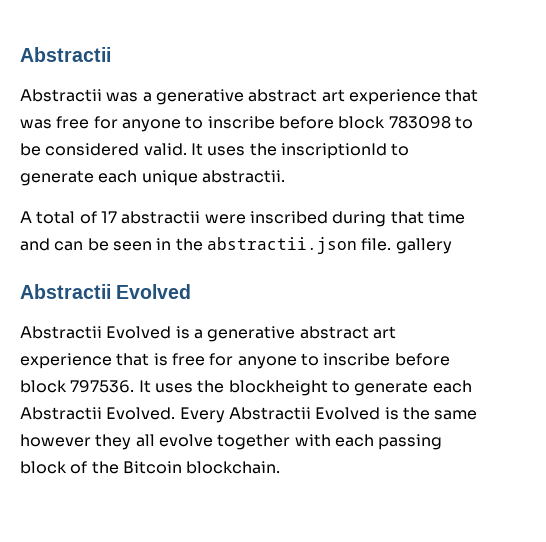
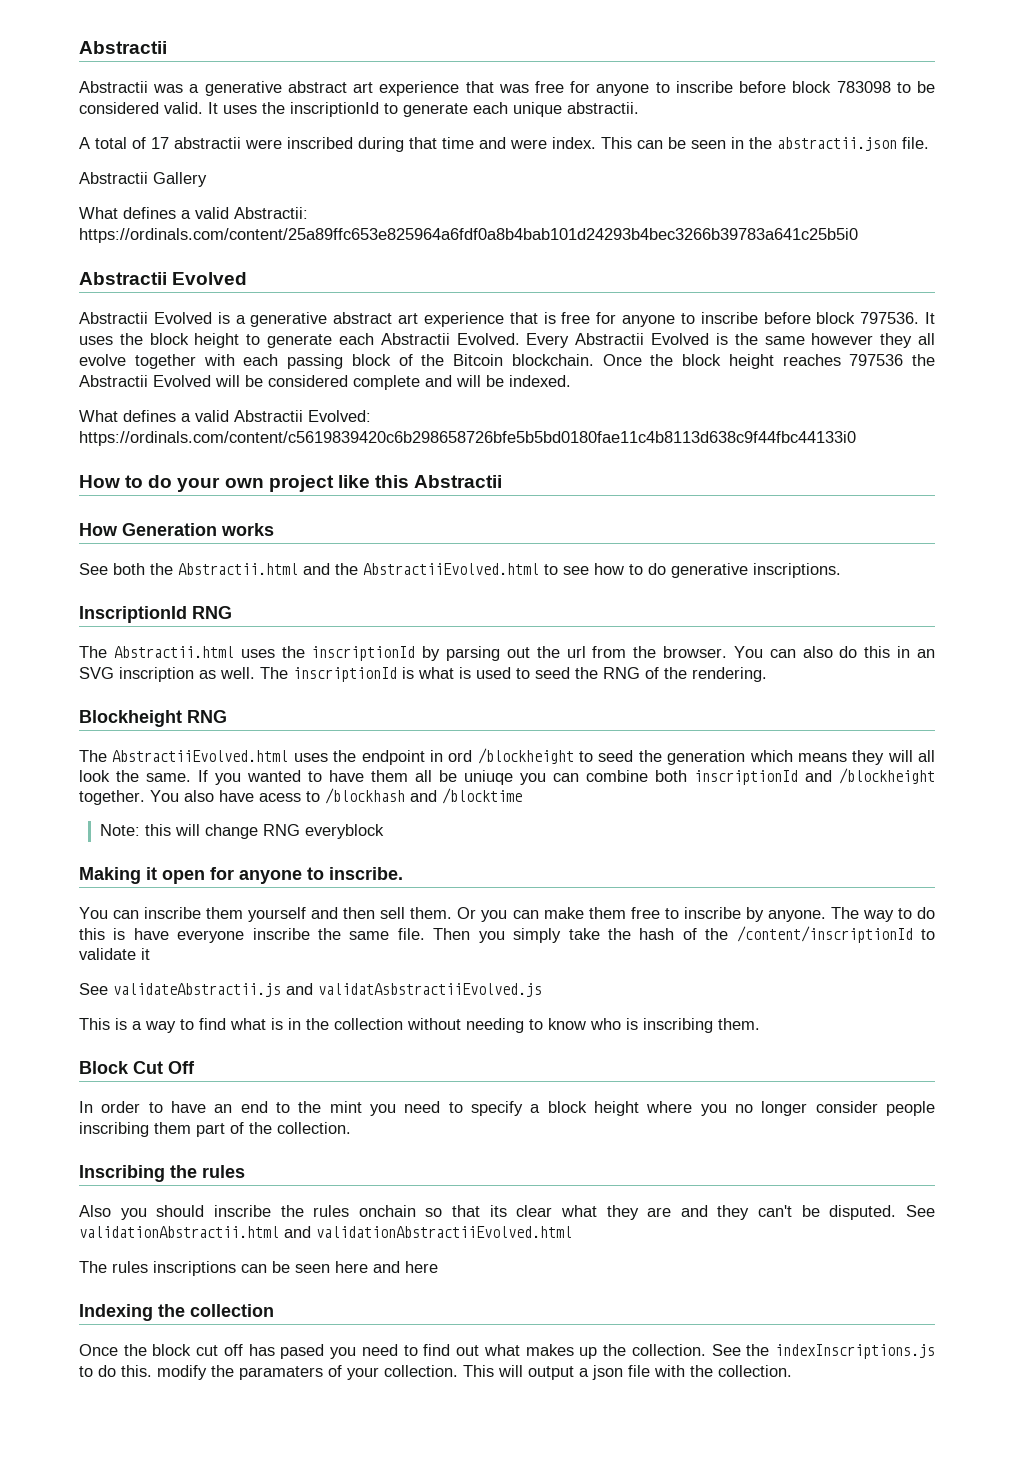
- A total of 17 abstractii were inscribed during that time and can be seen in the abstractii.json file. gallery
+ A total of 17 abstractii were inscribed during that time and were index. This can be seen in the abstractii.json file.
+ Abstractii Gallery
+ What defines a valid Abstractii: https://ordinals.com/content/25a89ffc653e825964a6fdf0a8b4bab101d24293b4bec3266b39783a641c25b5i0
- It uses the blockheight to generate each Abstractii Evolved.
+ It uses the block height to generate each Abstractii Evolved.
+ Once the block height reaches 797536 the Abstractii Evolved will be considered complete and will be indexed.
+ What defines a valid Abstractii Evolved: https://ordinals.com/content/c5619839420c6b298658726bfe5b5bd0180fae11c4b8113d638c9f44fbc44133i0
+ How to do your own project like this Abstractii
+ How Generation works
+ See both the Abstractii.html and the AbstractiiEvolved.html to see how to do generative inscriptions.
+ InscriptionId RNG
+ The Abstractii.html uses the inscriptionId by parsing out the url from the browser. You can also do this in an SVG inscription as well. The inscriptionId is what is used to seed the RNG of the rendering.
+ Blockheight RNG
+ The AbstractiiEvolved.html uses the endpoint in ord /blockheight to seed the generation which means they will all look the same. If you wanted to have them all be uniuqe you can combine both inscriptionId and /blockheight together. You also have acess to /blockhash and /blocktime
+ Note: this will change RNG everyblock
+ Making it open for anyone to inscribe.
+ You can inscribe them yourself and then sell them. Or you can make them free to inscribe by anyone. The way to do this is have everyone inscribe the same file. Then you simply take the hash of the /content/inscriptionId to validate it
+ See validateAbstractii.js and validatAsbstractiiEvolved.js
+ This is a way to find what is in the collection without needing to know who is inscribing them.
+ Block Cut Off
+ In order to have an end to the mint you need to specify a block height where you no longer consider people inscribing them part of the collection.
+ Inscribing the rules
+ Also you should inscribe the rules onchain so that its clear what they are and they can't be disputed. See validationAbstractii.html and validationAbstractiiEvolved.html
+ The rules inscriptions can be seen here and here
+ Indexing the collection
+ Once the block cut off has pased you need to find out what makes up the collection. See the indexInscriptions.js to do this. modify the paramaters of your collection. This will output a json file with the collection.

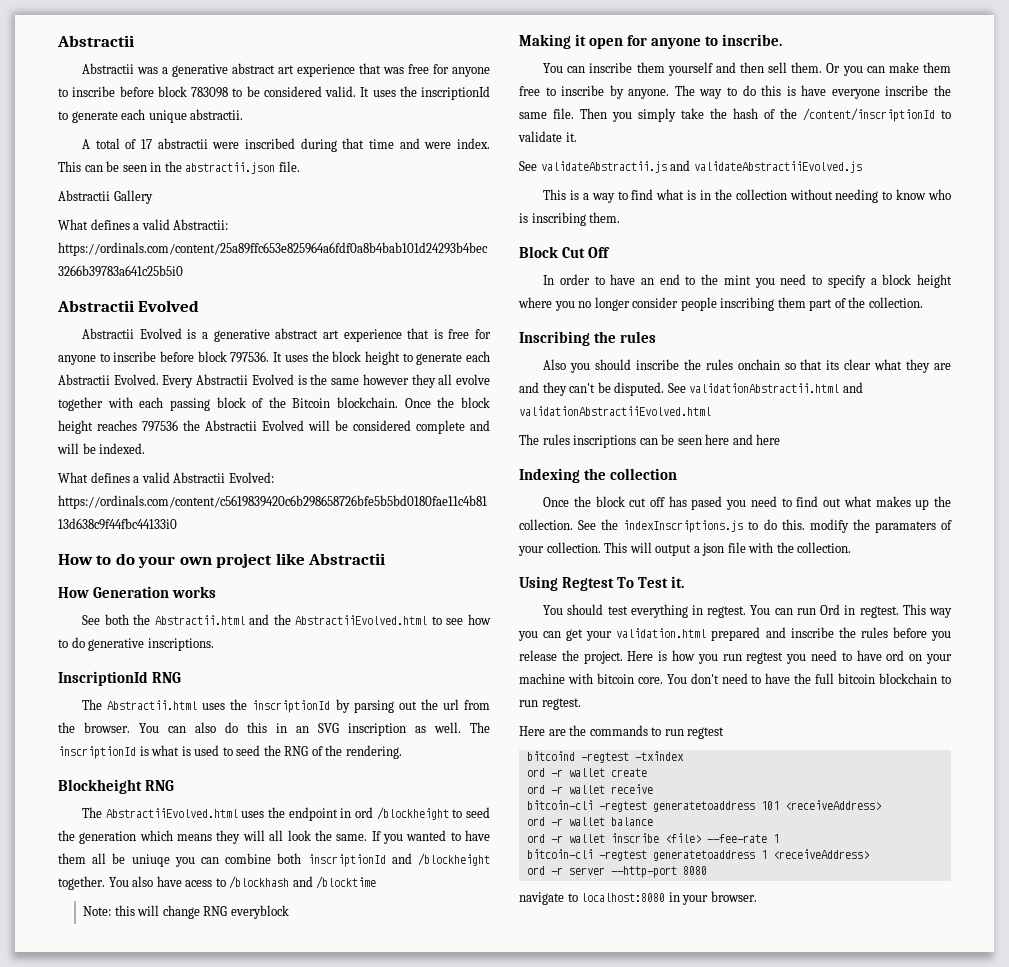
- How to do your own project like this Abstractii
+ How to do your own project like Abstractii
- Then you simply take the hash of the /content/inscriptionId to validate it
+ Then you simply take the hash of the /content/inscriptionId to validate it.
- See validateAbstractii.js and validatAsbstractiiEvolved.js
+ See validateAbstractii.js and validateAbstractiiEvolved.js
+ Using Regtest To Test it.
+ You should test everything in regtest. You can run Ord in regtest. This way you can get your validation.html prepared and inscribe the rules before you release the project. Here is how you run regtest you need to have ord on your machine with bitcoin core. You don't need to have the full bitcoin blockchain to run regtest.
+ Here are the commands to run regtest
+ bitcoind -regtest -txindex
+ ord -r wallet create
+ ord -r wallet receive
+ bitcoin-cli -regtest generatetoaddress 101 <receiveAddress>
+ ord -r wallet balance
+ ord -r wallet inscribe <file> --fee-rate 1
+ bitcoin-cli -regtest generatetoaddress 1 <receiveAddress>
+ ord -r server --http-port 8080
+ navigate to localhost:8080 in your browser.

